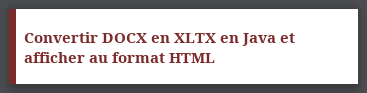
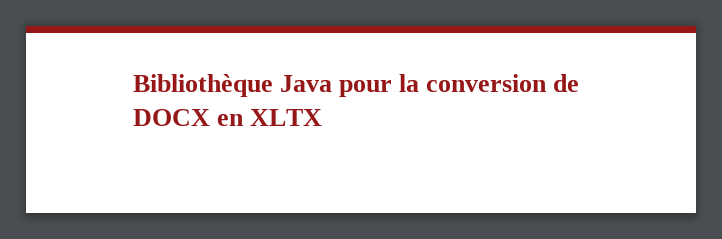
- Convertir DOCX en XLTX en Java et afficher au format HTML
+ Bibliothèque Java pour la conversion de DOCX en XLTX

